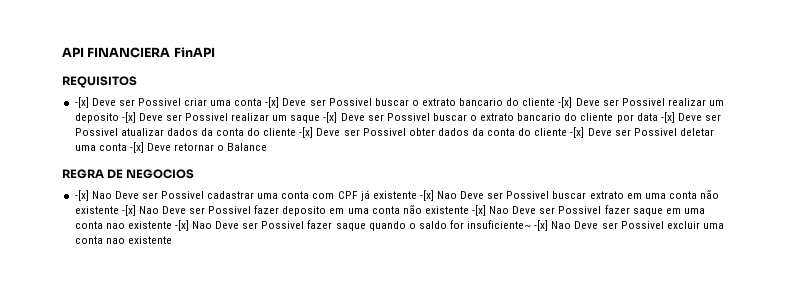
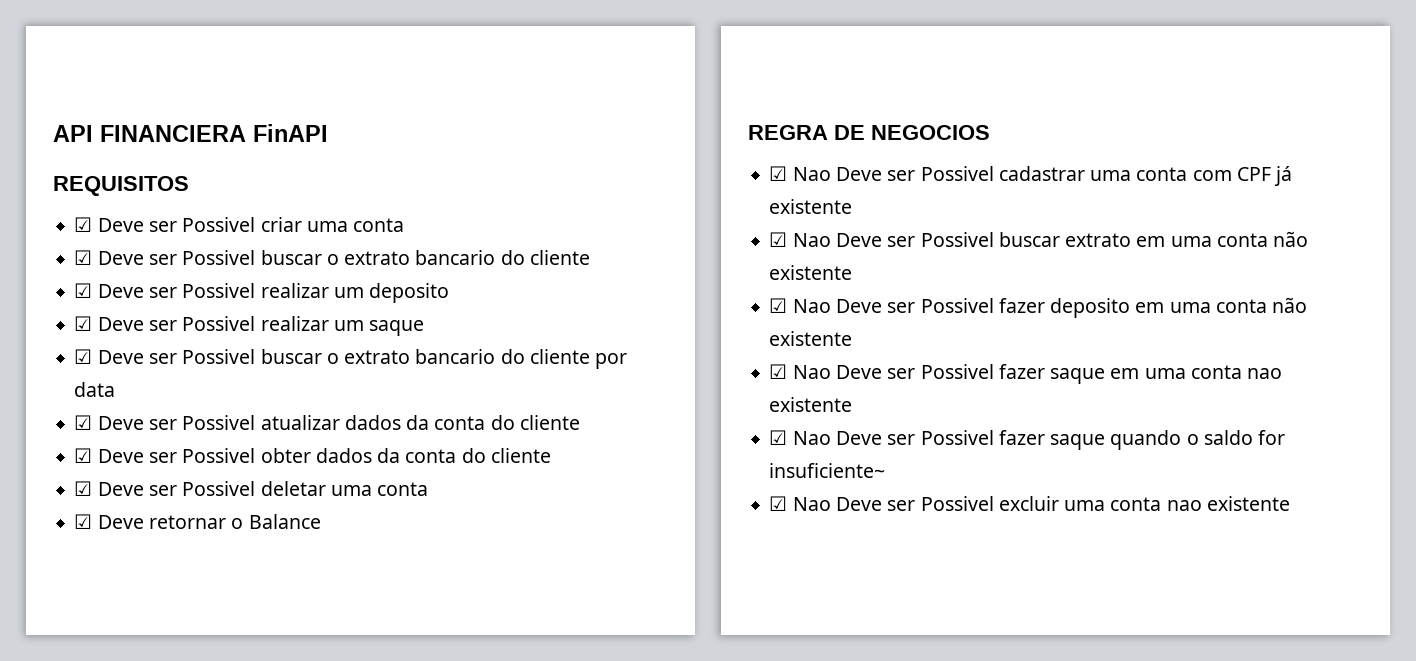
- -[x] Deve ser Possivel criar uma conta -[x] Deve ser Possivel buscar o extrato bancario do cliente -[x] Deve ser Possivel realizar um deposito -[x] Deve ser Possivel realizar um saque -[x] Deve ser Possivel buscar o extrato bancario do cliente por data -[x] Deve ser Possivel atualizar dados da conta do cliente -[x] Deve ser Possivel obter dados da conta do cliente -[x] Deve ser Possivel deletar uma conta -[x] Deve retornar o Balance
+ ☑ Deve ser Possivel criar uma conta
+ ☑ Deve ser Possivel buscar o extrato bancario do cliente
+ ☑ Deve ser Possivel realizar um deposito
+ ☑ Deve ser Possivel realizar um saque
+ ☑ Deve ser Possivel buscar o extrato bancario do cliente por data
+ ☑ Deve ser Possivel atualizar dados da conta do cliente
+ ☑ Deve ser Possivel obter dados da conta do cliente
+ ☑ Deve ser Possivel deletar uma conta
+ ☑ Deve retornar o Balance
- -[x] Nao Deve ser Possivel cadastrar uma conta com CPF já existente -[x] Nao Deve ser Possivel buscar extrato em uma conta não existente -[x] Nao Deve ser Possivel fazer deposito em uma conta não existente -[x] Nao Deve ser Possivel fazer saque em uma conta nao existente -[x] Nao Deve ser Possivel fazer saque quando o saldo for insuficiente~ -[x] Nao Deve ser Possivel excluir uma conta nao existente
+ ☑ Nao Deve ser Possivel cadastrar uma conta com CPF já existente
+ ☑ Nao Deve ser Possivel buscar extrato em uma conta não existente
+ ☑ Nao Deve ser Possivel fazer deposito em uma conta não existente
+ ☑ Nao Deve ser Possivel fazer saque em uma conta nao existente
+ ☑ Nao Deve ser Possivel fazer saque quando o saldo for insuficiente~
+ ☑ Nao Deve ser Possivel excluir uma conta nao existente

